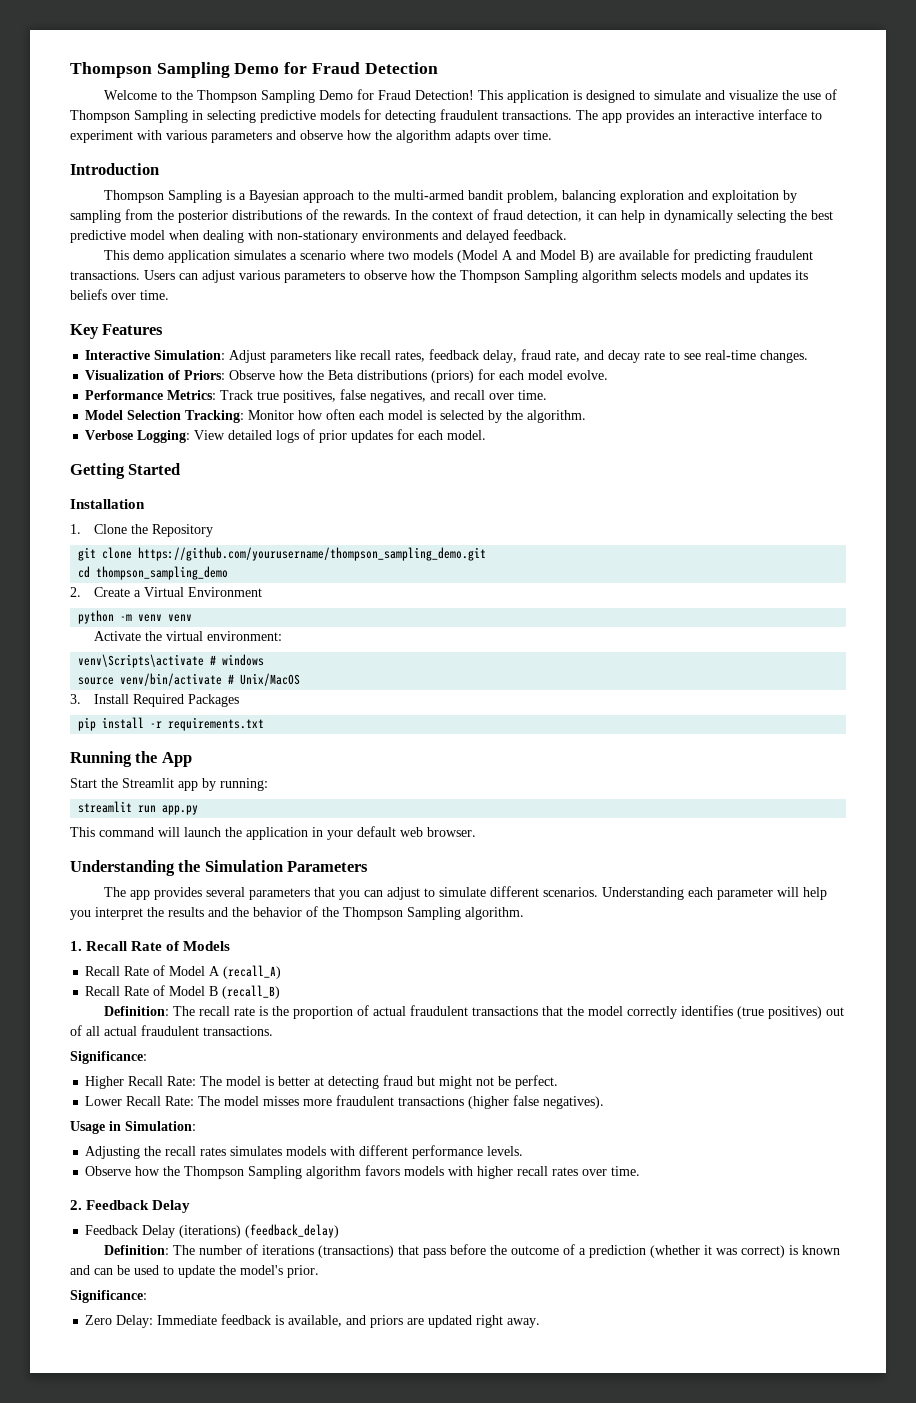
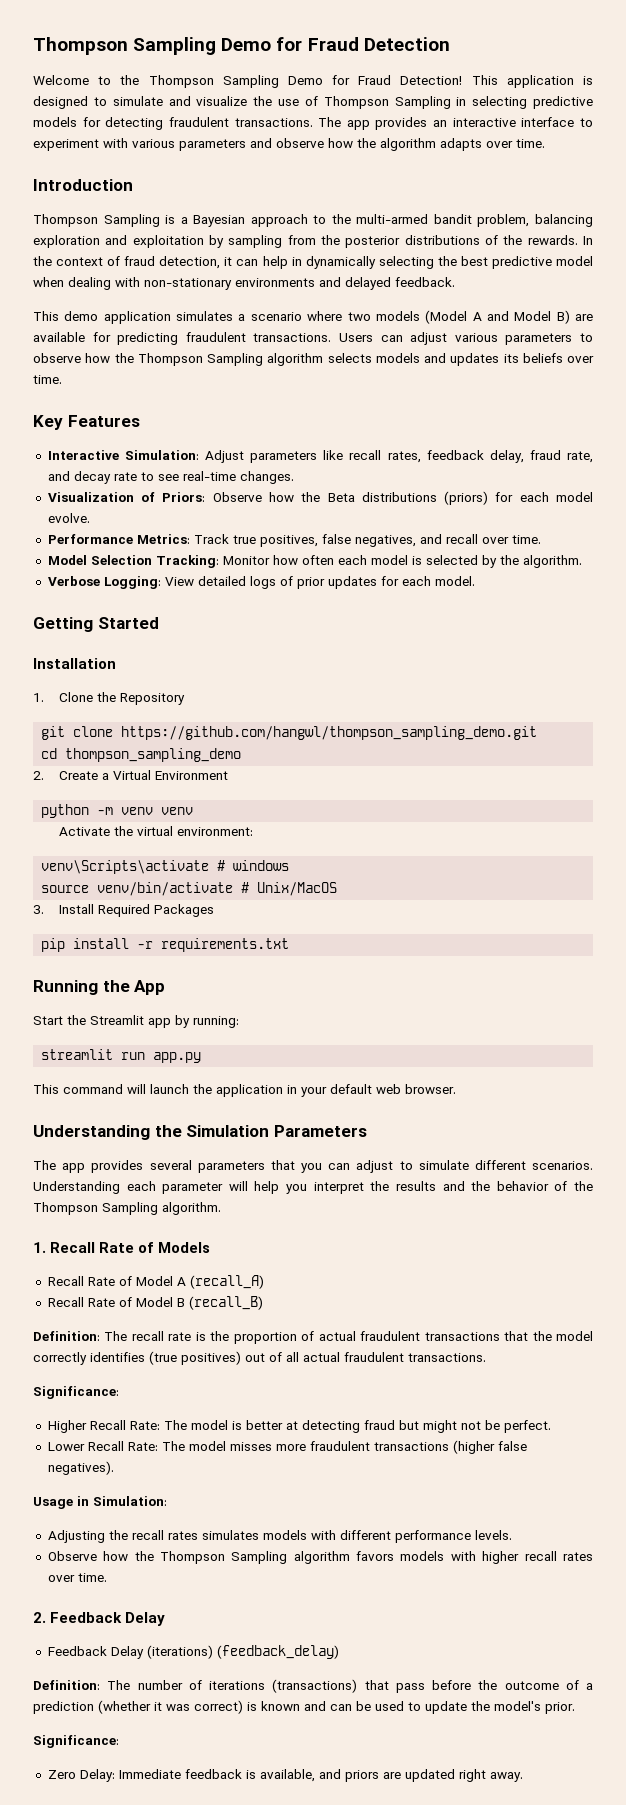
- git clone https://github.com/yourusername/thompson_sampling_demo.git
+ git clone https://github.com/hangwl/thompson_sampling_demo.git

